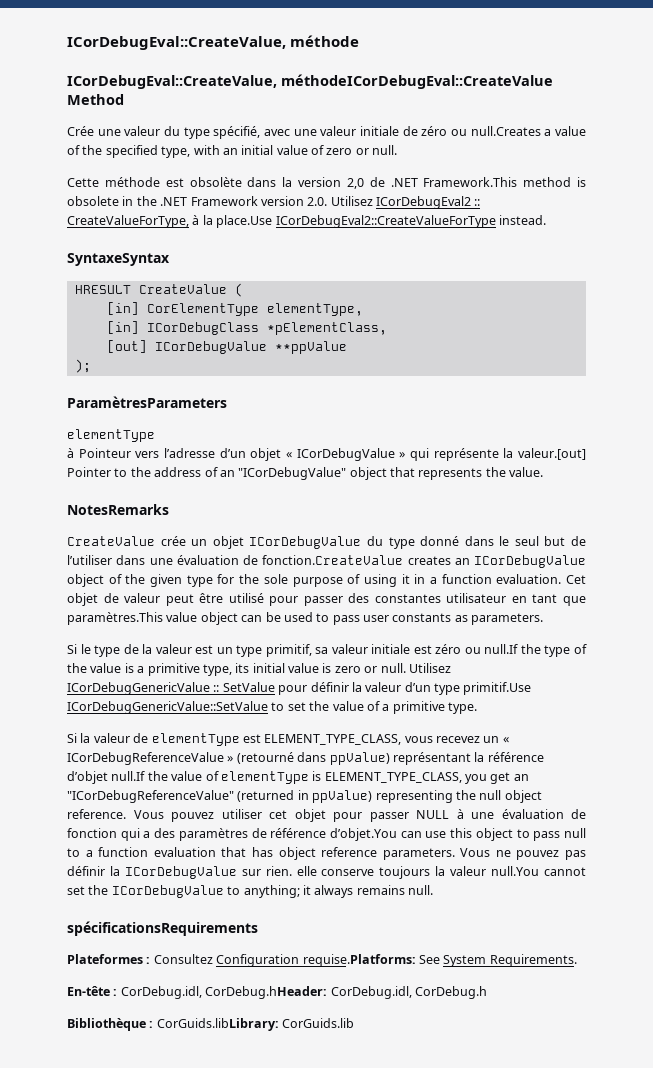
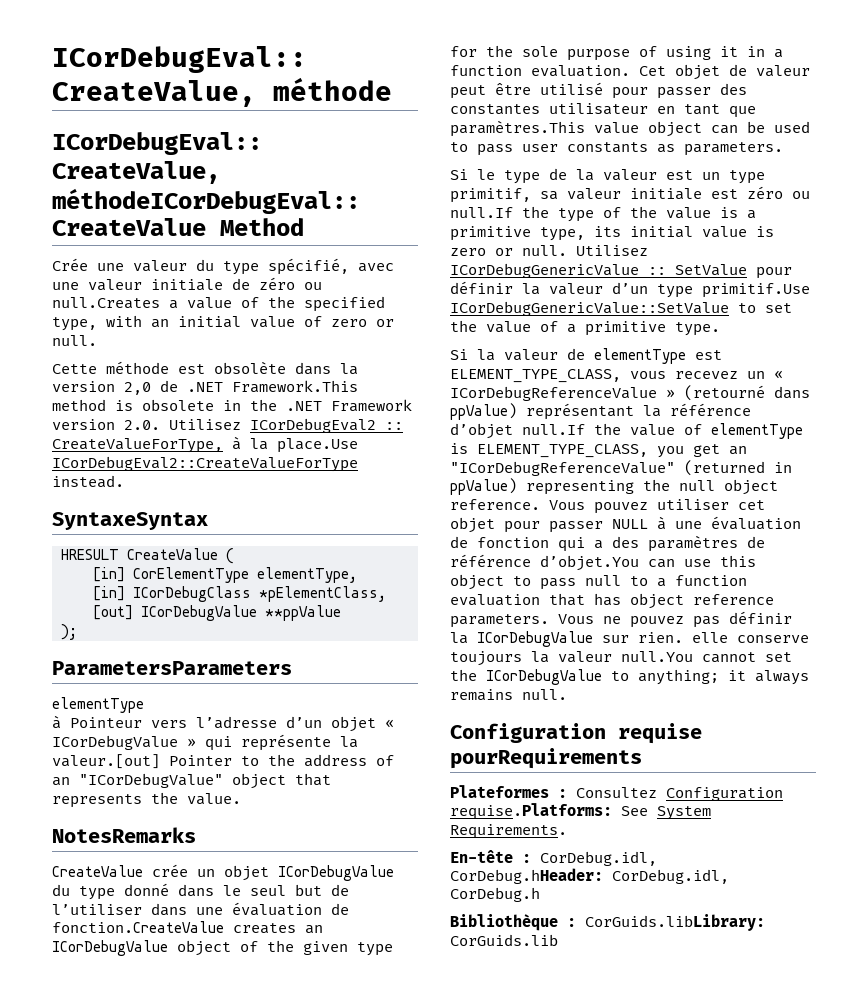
- ParamètresParameters
+ ParametersParameters
- spécificationsRequirements
+ Configuration requise pourRequirements

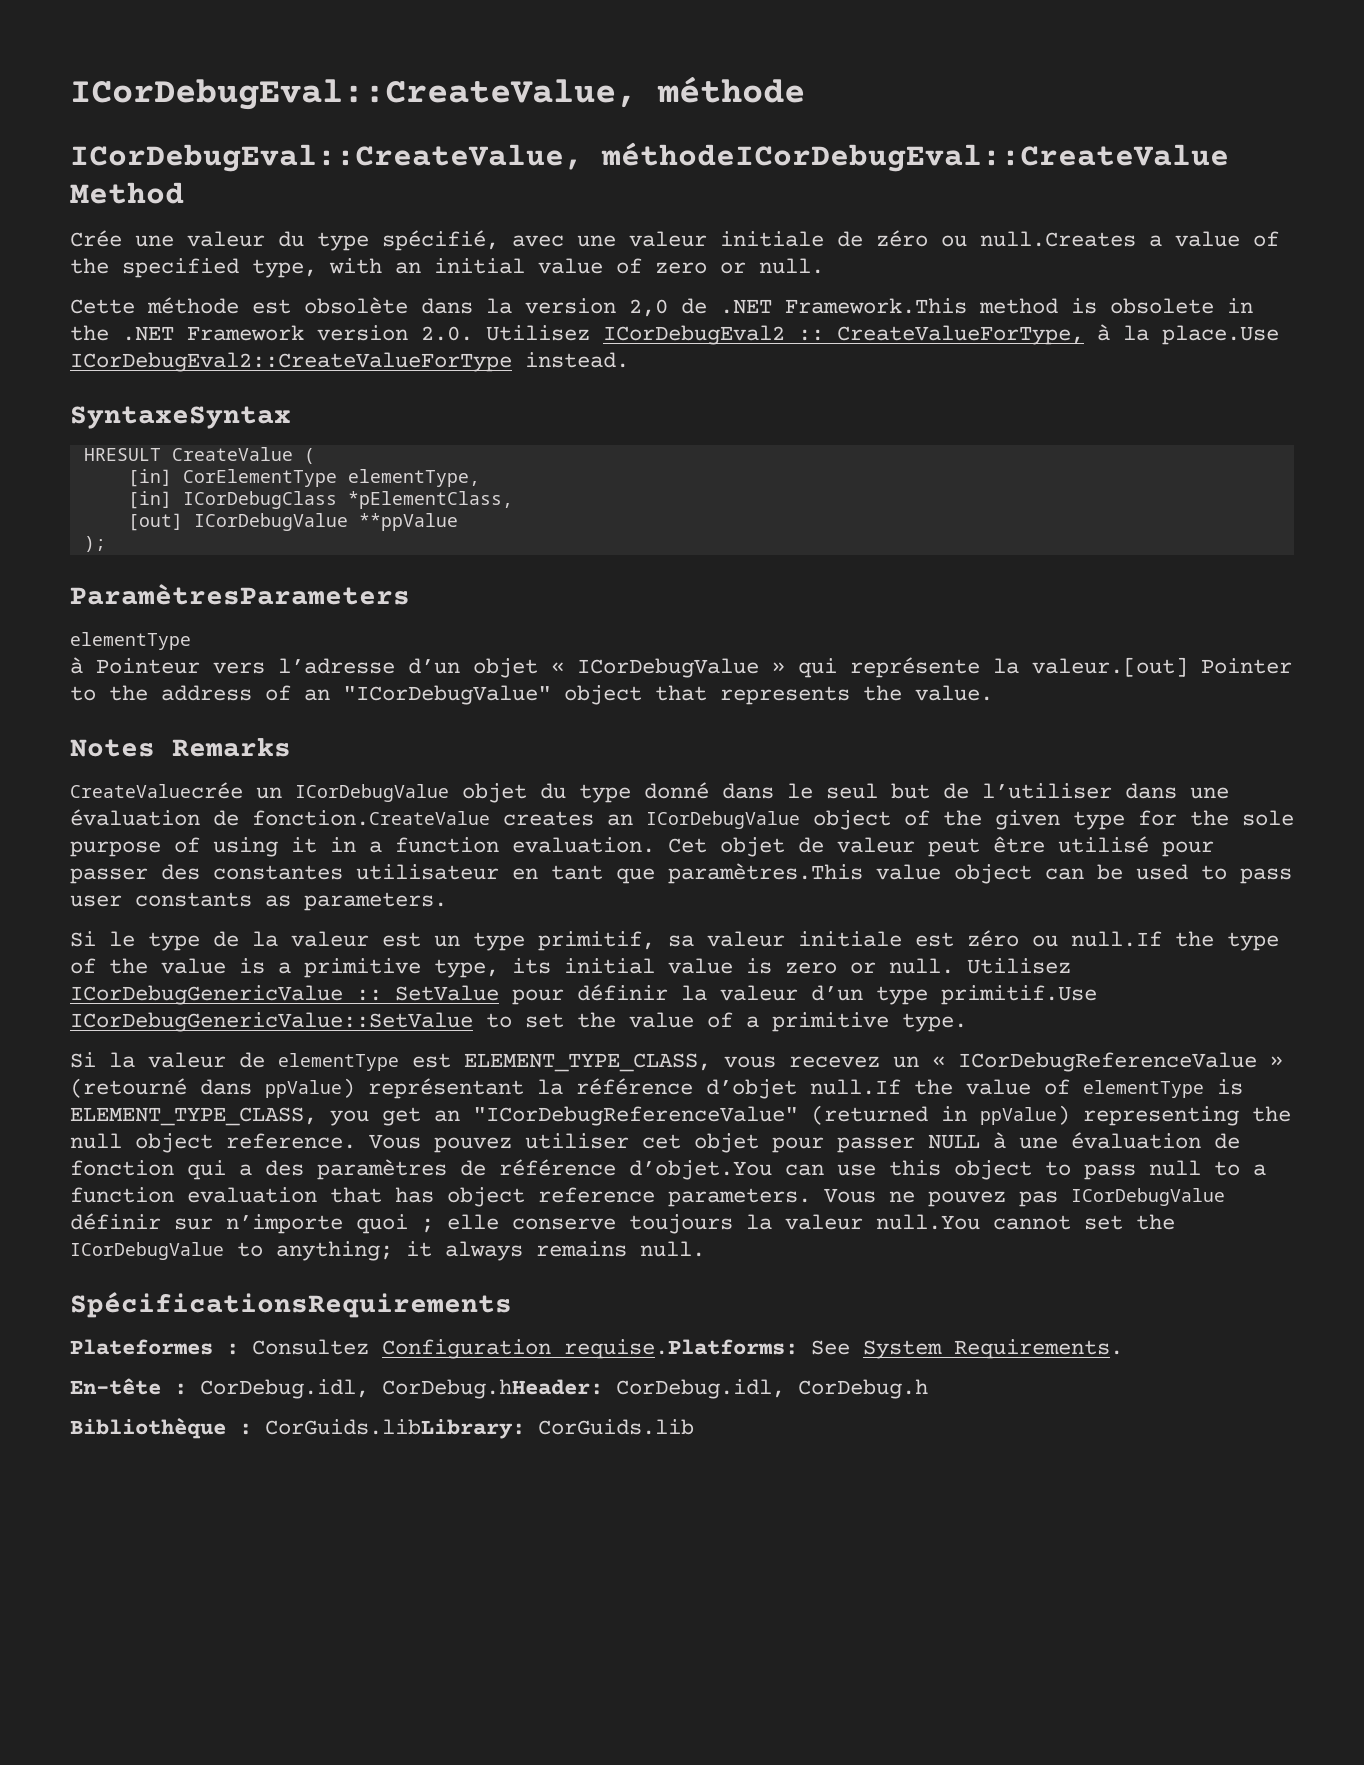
- ParametersParameters
+ ParamètresParameters
- NotesRemarks
- CreateValue crée un objet ICorDebugValue du type donné dans le seul but de l’utiliser dans une évaluation de fonction.CreateValue creates an ICorDebugValue object of the given type for the sole purpose of using it in a function evaluation.
+ Notes Remarks
+ CreateValuecrée un ICorDebugValue objet du type donné dans le seul but de l’utiliser dans une évaluation de fonction.CreateValue creates an ICorDebugValue object of the given type for the sole purpose of using it in a function evaluation.
- Vous ne pouvez pas définir la ICorDebugValue sur rien. elle conserve toujours la valeur null.You cannot set the ICorDebugValue to anything; it always remains null.
+ Vous ne pouvez pas ICorDebugValue définir sur n’importe quoi ; elle conserve toujours la valeur null.You cannot set the ICorDebugValue to anything; it always remains null.
- Configuration requise pourRequirements
+ SpécificationsRequirements

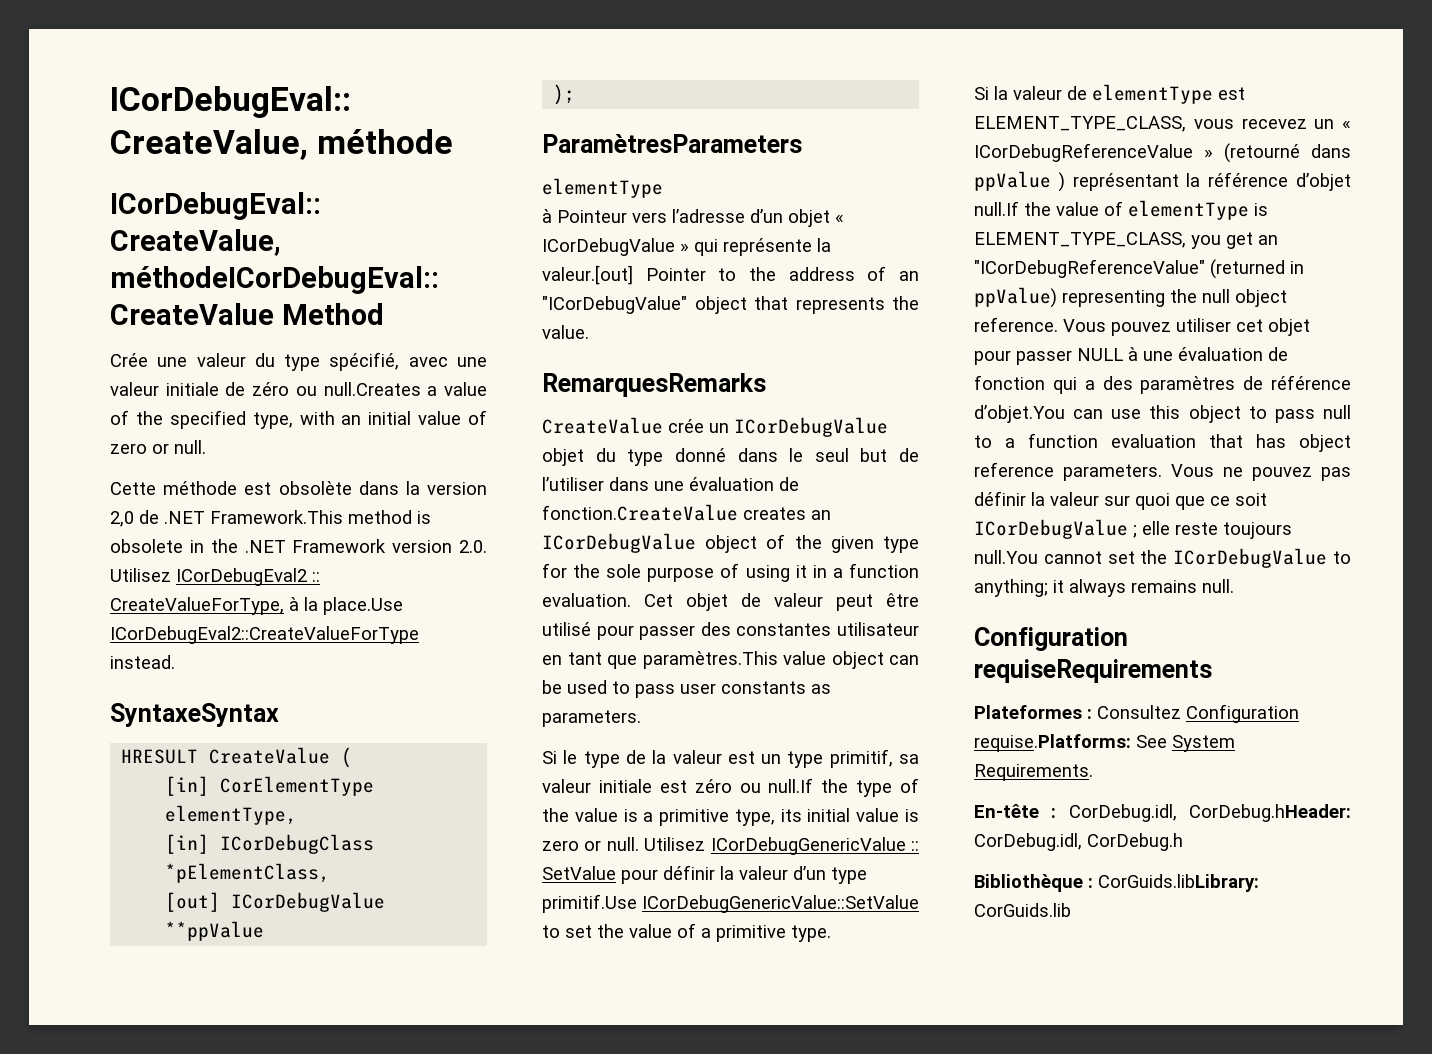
- Notes Remarks
- CreateValuecrée un ICorDebugValue objet du type donné dans le seul but de l’utiliser dans une évaluation de fonction.CreateValue creates an ICorDebugValue object of the given type for the sole purpose of using it in a function evaluation.
+ RemarquesRemarks
+ CreateValue crée un ICorDebugValue objet du type donné dans le seul but de l’utiliser dans une évaluation de fonction.CreateValue creates an ICorDebugValue object of the given type for the sole purpose of using it in a function evaluation.
- Si la valeur de elementType est ELEMENT_TYPE_CLASS, vous recevez un « ICorDebugReferenceValue » (retourné dans ppValue) représentant la référence d’objet null.If the value of elementType is ELEMENT_TYPE_CLASS, you get an "ICorDebugReferenceValue" (returned in ppValue) representing the null object reference.
+ Si la valeur de elementType est ELEMENT_TYPE_CLASS, vous recevez un « ICorDebugReferenceValue » (retourné dans ppValue ) représentant la référence d’objet null.If the value of elementType is ELEMENT_TYPE_CLASS, you get an "ICorDebugReferenceValue" (returned in ppValue) representing the null object reference.
- Vous ne pouvez pas ICorDebugValue définir sur n’importe quoi ; elle conserve toujours la valeur null.You cannot set the ICorDebugValue to anything; it always remains null.
+ Vous ne pouvez pas définir la valeur sur quoi que ce soit ICorDebugValue ; elle reste toujours null.You cannot set the ICorDebugValue to anything; it always remains null.
- SpécificationsRequirements
+ Configuration requiseRequirements

